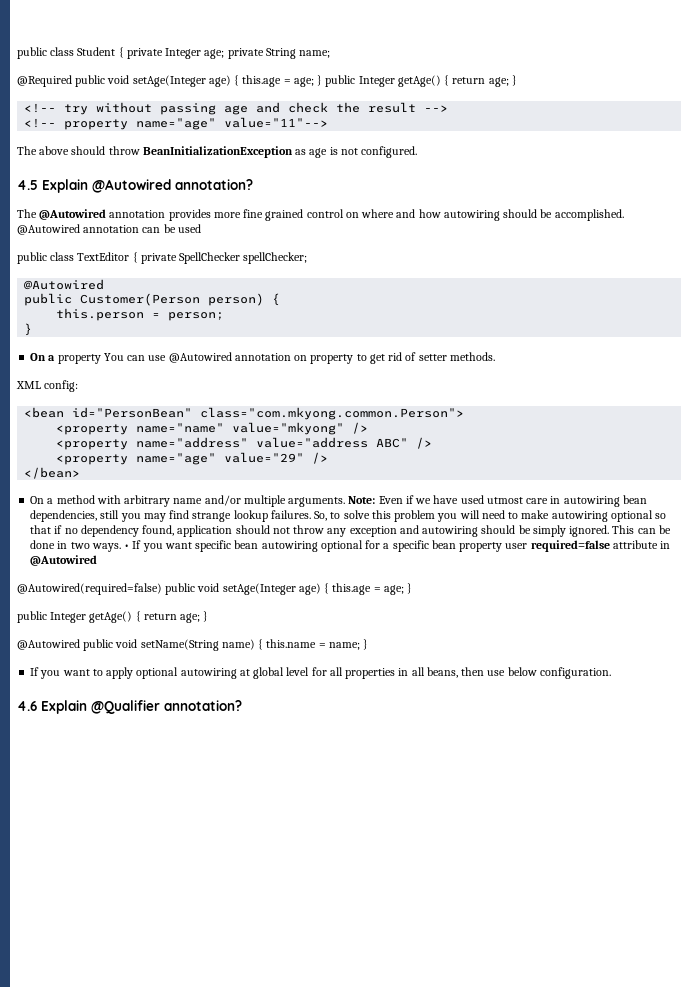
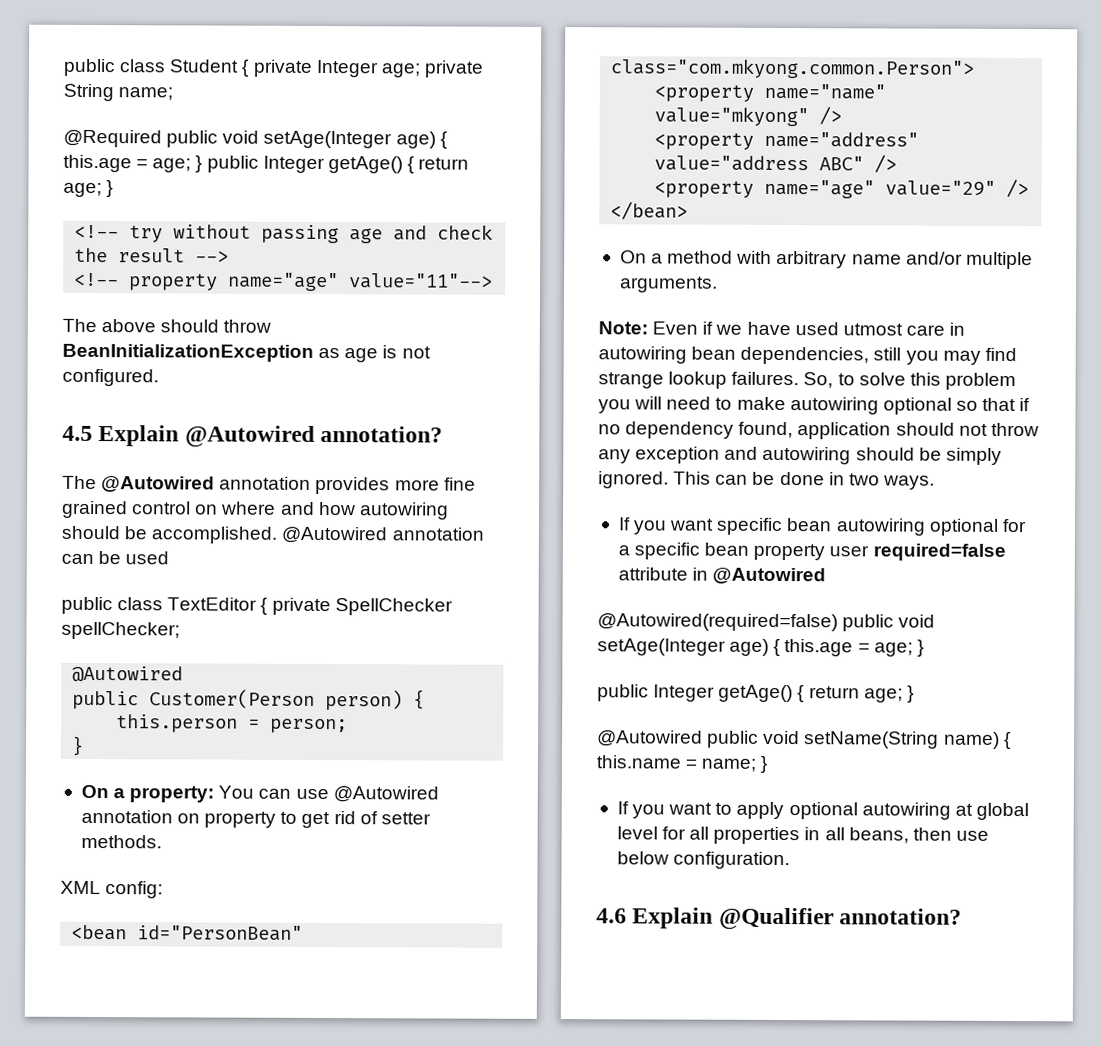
- On a property You can use @Autowired annotation on property to get rid of setter methods.
+ On a property: You can use @Autowired annotation on property to get rid of setter methods.
- On a method with arbitrary name and/or multiple arguments. Note: Even if we have used utmost care in autowiring bean dependencies, still you may find strange lookup failures.
+ On a method with arbitrary name and/or multiple arguments.
+ Note: Even if we have used utmost care in autowiring bean dependencies, still you may find strange lookup failures.
- This can be done in two ways. • If you want specific bean autowiring optional for a specific bean property user required=false attribute in @Autowired
+ This can be done in two ways.
+ If you want specific bean autowiring optional for a specific bean property user required=false attribute in @Autowired

